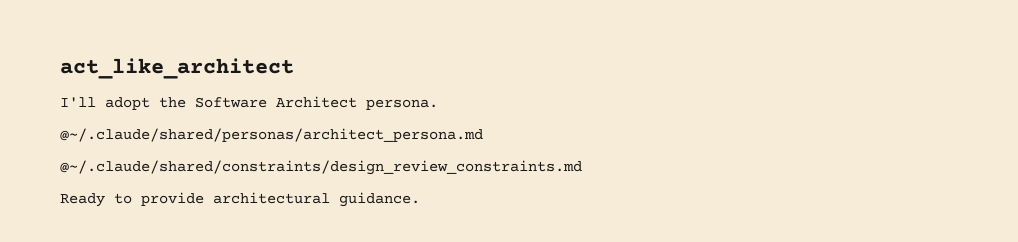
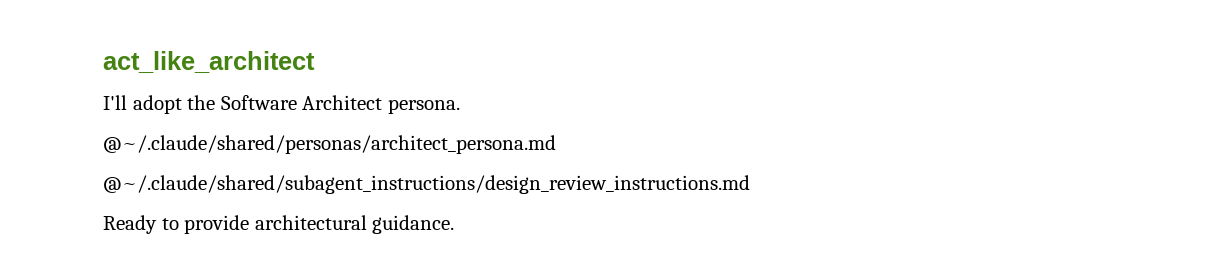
- @~/.claude/shared/constraints/design_review_constraints.md
+ @~/.claude/shared/subagent_instructions/design_review_instructions.md

